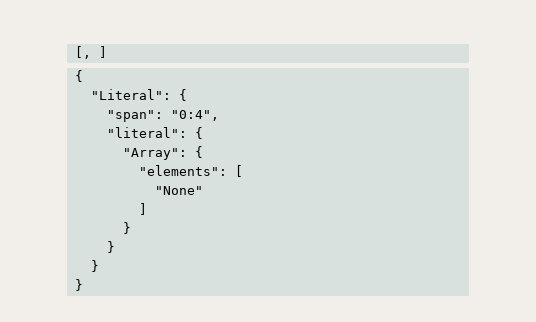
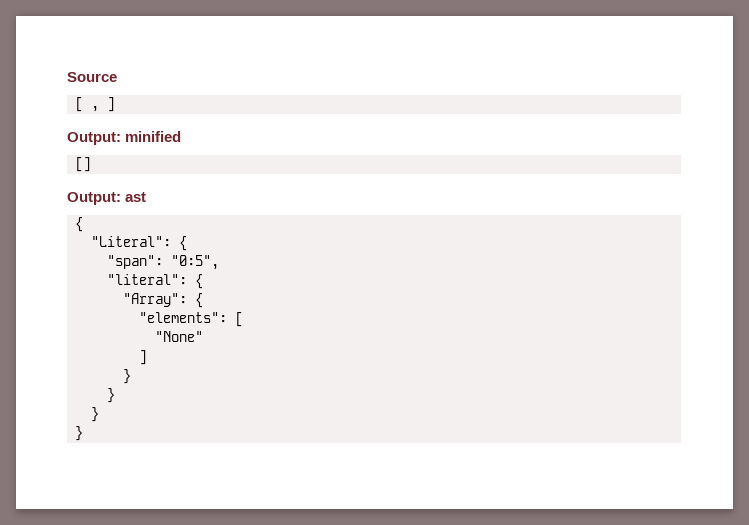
- [, ]
+ Source
+ [ , ]
+ Output: minified
+ []
+ Output: ast
- "span": "0:4",
+ "span": "0:5",

